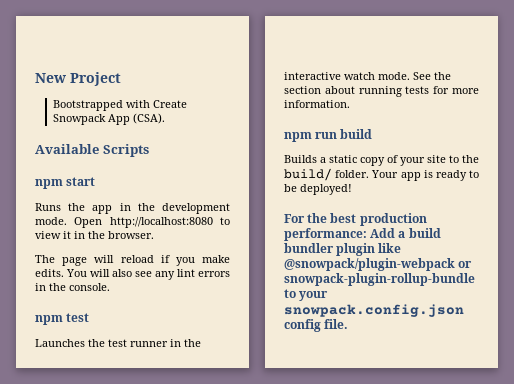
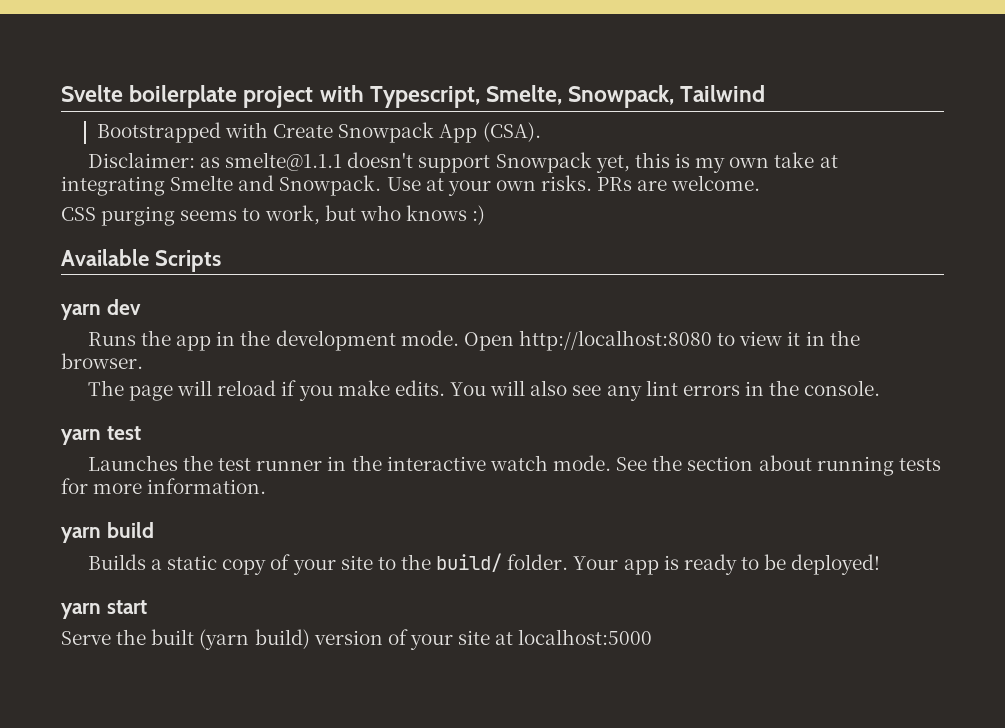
- New Project
+ Svelte boilerplate project with Typescript, Smelte, Snowpack, Tailwind
+ Disclaimer: as smelte@1.1.1 doesn't support Snowpack yet, this is my own take at integrating Smelte and Snowpack. Use at your own risks. PRs are welcome.
+ CSS purging seems to work, but who knows :)
- npm start
+ yarn dev
- npm test
+ yarn test
- npm run build
+ yarn build
- For the best production performance: Add a build bundler plugin like @snowpack/plugin-webpack or snowpack-plugin-rollup-bundle to your snowpack.config.json config file.
+ yarn start
+ Serve the built (yarn build) version of your site at localhost:5000

